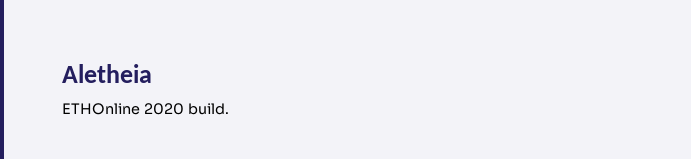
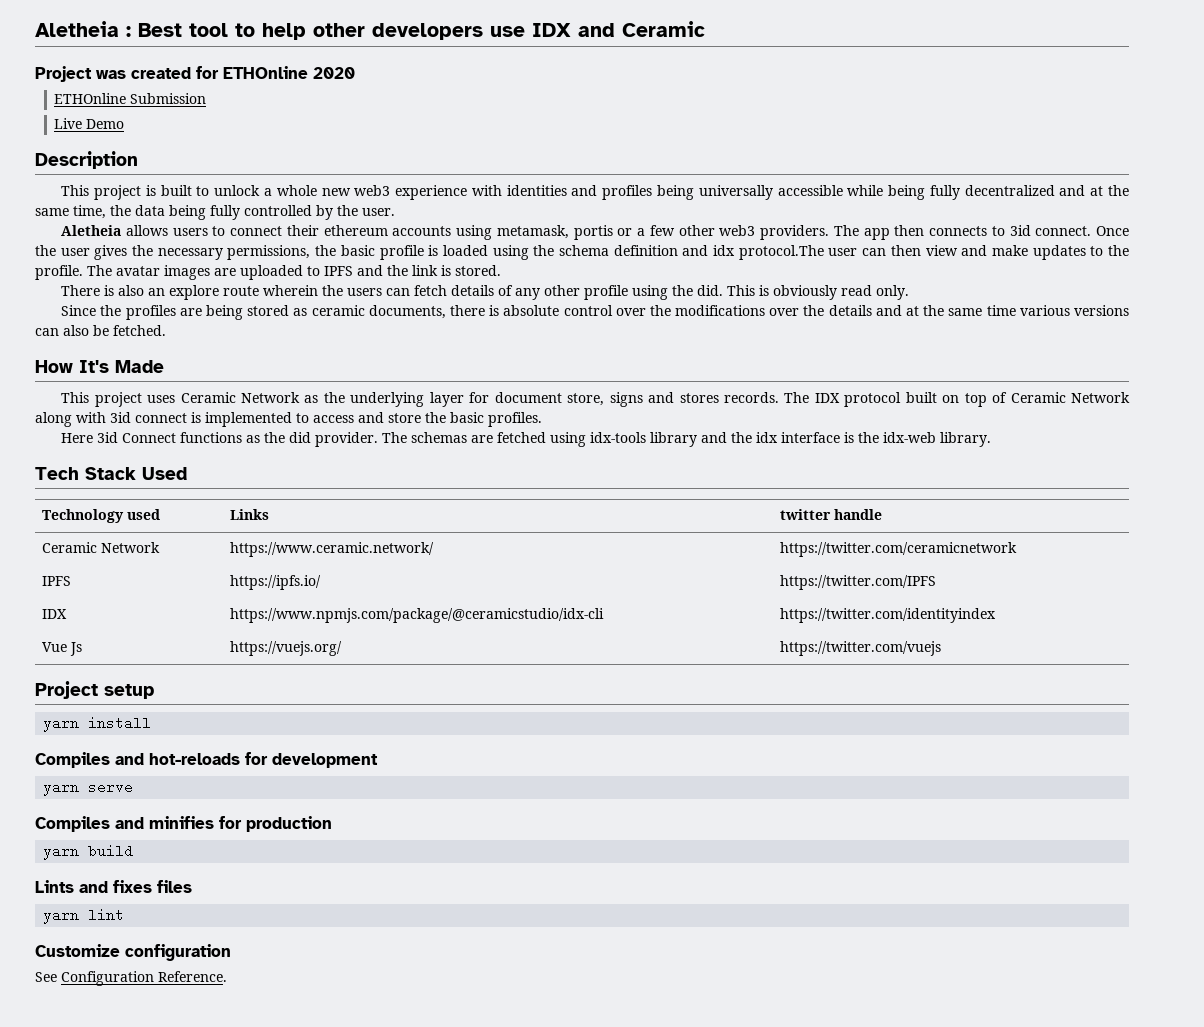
- Aletheia
- ETHOnline 2020 build.
+ Aletheia : Best tool to help other developers use IDX and Ceramic
+ Project was created for ETHOnline 2020
+ ETHOnline Submission
+ Live Demo
+ Description
+ This project is built to unlock a whole new web3 experience with identities and profiles being universally accessible while being fully decentralized and at the same time, the data being fully controlled by the user.
+ Aletheia allows users to connect their ethereum accounts using metamask, portis or a few other web3 providers. The app then connects to 3id connect. Once the user gives the necessary permissions, the basic profile is loaded using the schema definition and idx protocol.The user can then view and make updates to the profile. The avatar images are uploaded to IPFS and the link is stored.
+ There is also an explore route wherein the users can fetch details of any other profile using the did. This is obviously read only.
+ Since the profiles are being stored as ceramic documents, there is absolute control over the modifications over the details and at the same time various versions can also be fetched.
+ How It's Made
+ This project uses Ceramic Network as the underlying layer for document store, signs and stores records. The IDX protocol built on top of Ceramic Network along with 3id connect is implemented to access and store the basic profiles.
+ Here 3id Connect functions as the did provider. The schemas are fetched using idx-tools library and the idx interface is the idx-web library.
+ Tech Stack Used
+ Technology used | Links | twitter handle
+ Ceramic Network | https://www.ceramic.network/ | https://twitter.com/ceramicnetwork
+ IPFS | https://ipfs.io/ | https://twitter.com/IPFS
+ IDX | https://www.npmjs.com/package/@ceramicstudio/idx-cli | https://twitter.com/identityindex
+ Vue Js | https://vuejs.org/ | https://twitter.com/vuejs
+ Project setup
+ yarn install
+ Compiles and hot-reloads for development
+ yarn serve
+ Compiles and minifies for production
+ yarn build
+ Lints and fixes files
+ yarn lint
+ Customize configuration
+ See Configuration Reference.

